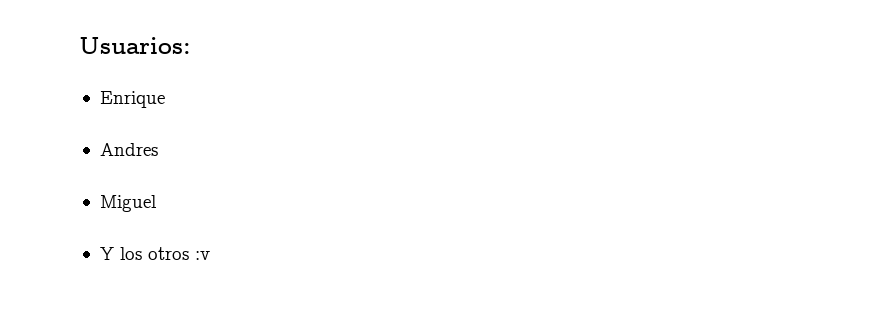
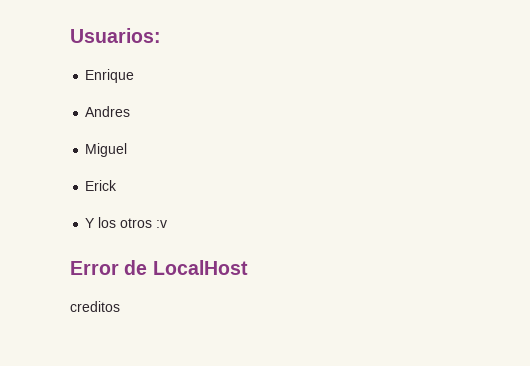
+ Erick
+ Error de LocalHost
+ creditos

